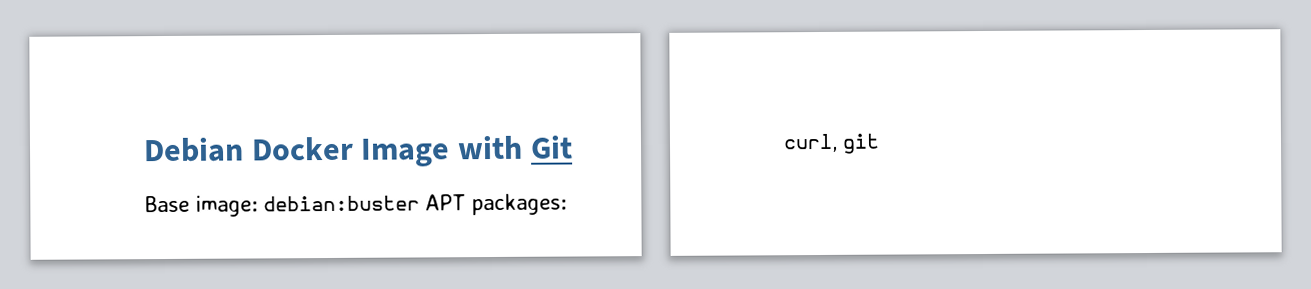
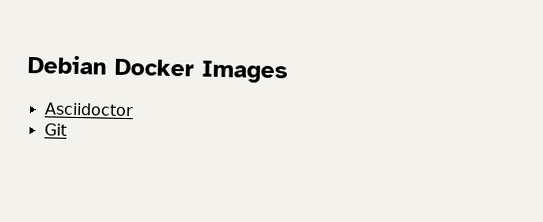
- Debian Docker Image with Git
+ Debian Docker Images
+ Asciidoctor
+ Git
- Base image: debian:buster APT packages: curl, git

